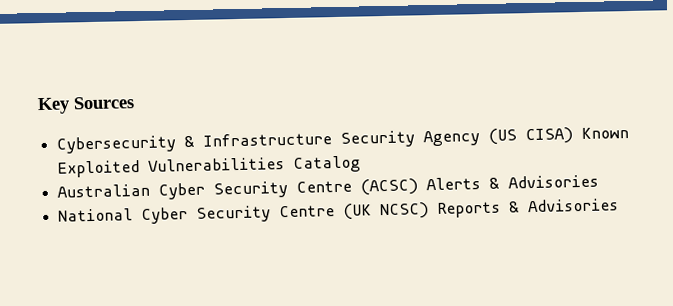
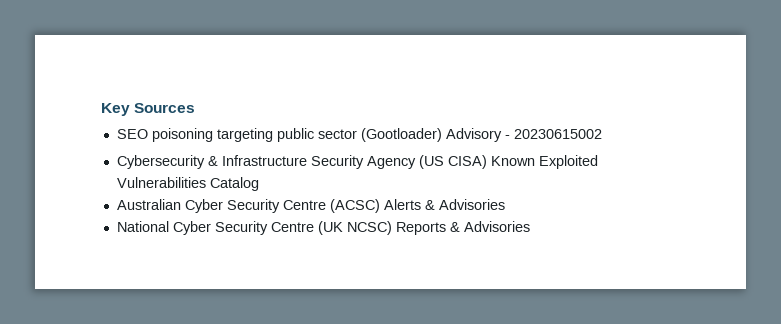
+ SEO poisoning targeting public sector (Gootloader) Advisory - 20230615002

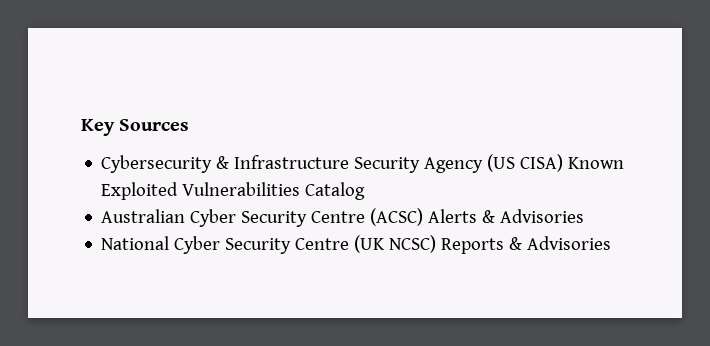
- SEO poisoning targeting public sector (Gootloader) Advisory - 20230615002

